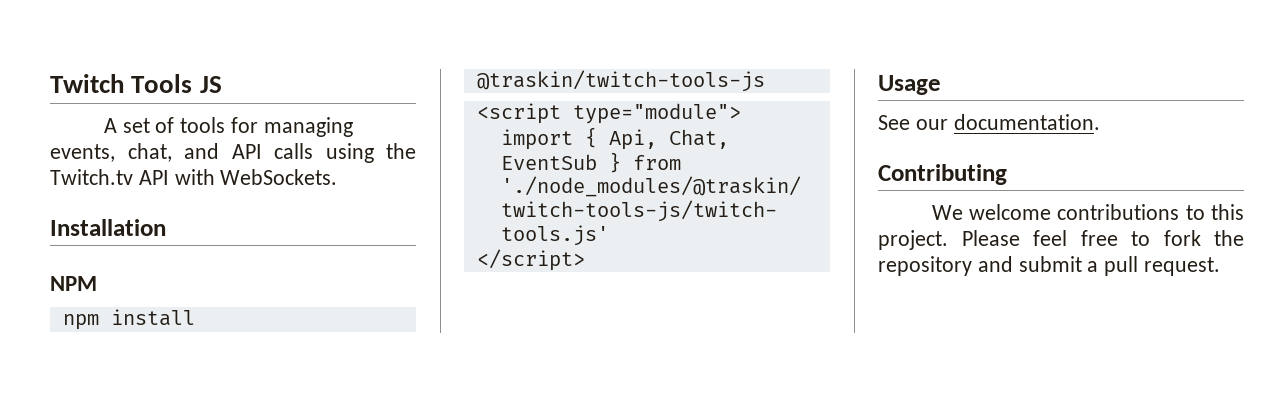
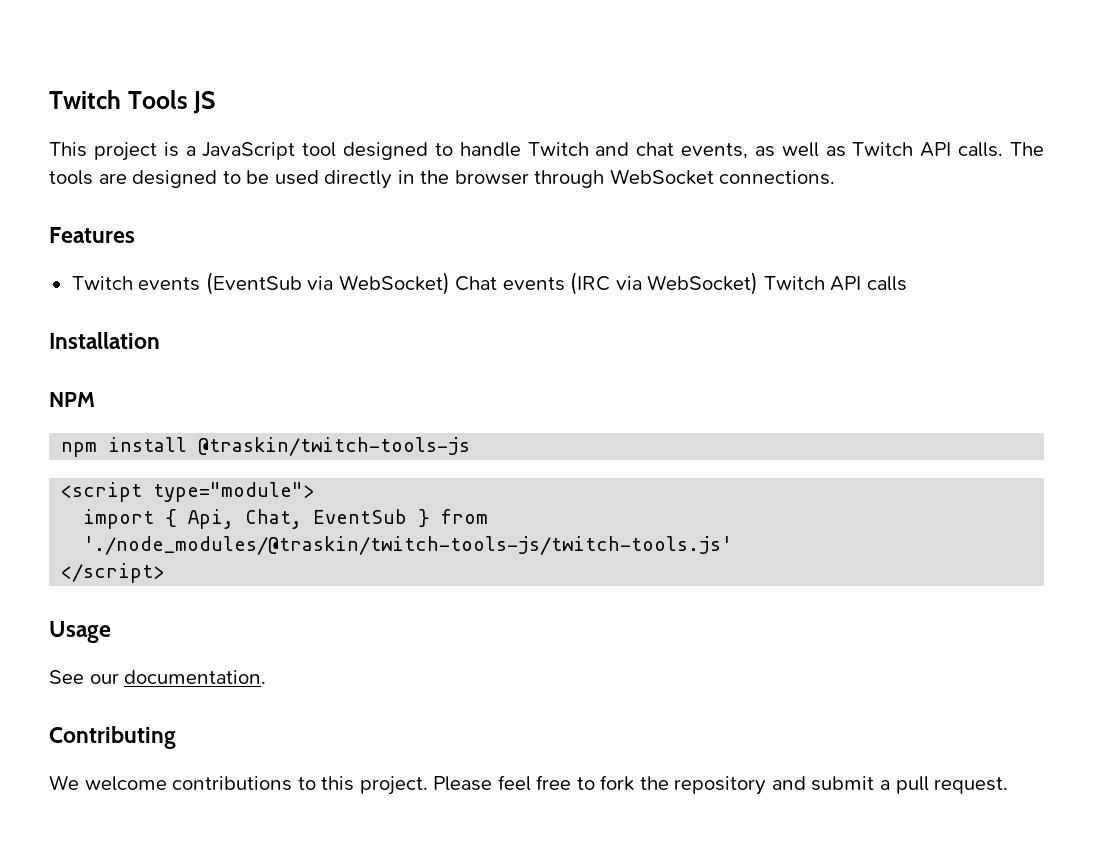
- A set of tools for managing events, chat, and API calls using the Twitch.tv API with WebSockets.
+ This project is a JavaScript tool designed to handle Twitch and chat events, as well as Twitch API calls. The tools are designed to be used directly in the browser through WebSocket connections.
+ Features
+ Twitch events (EventSub via WebSocket) Chat events (IRC via WebSocket) Twitch API calls

